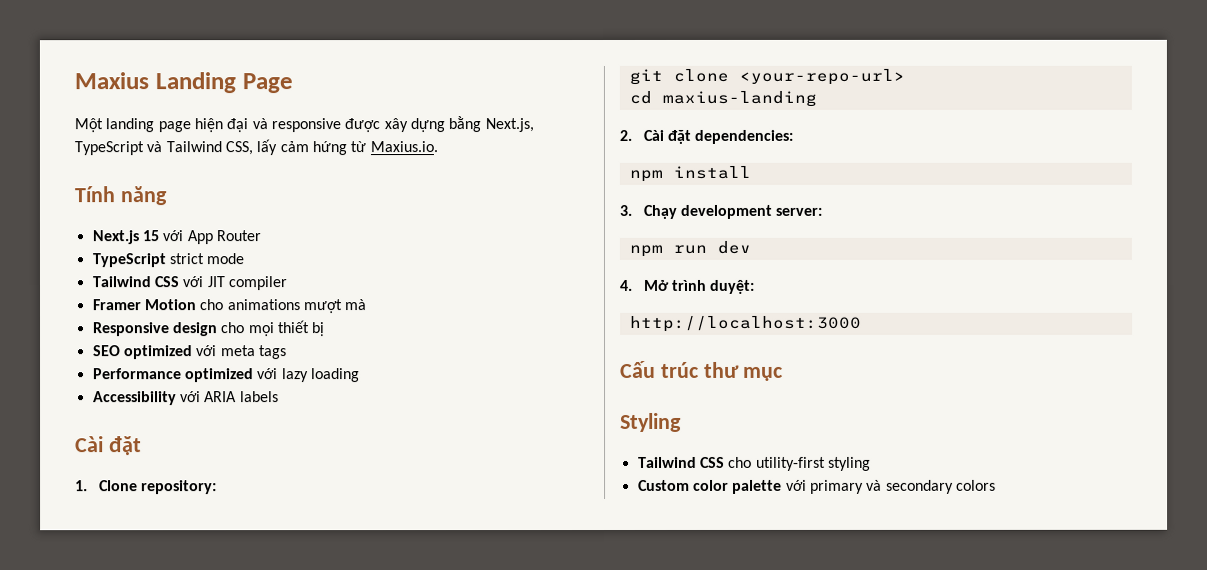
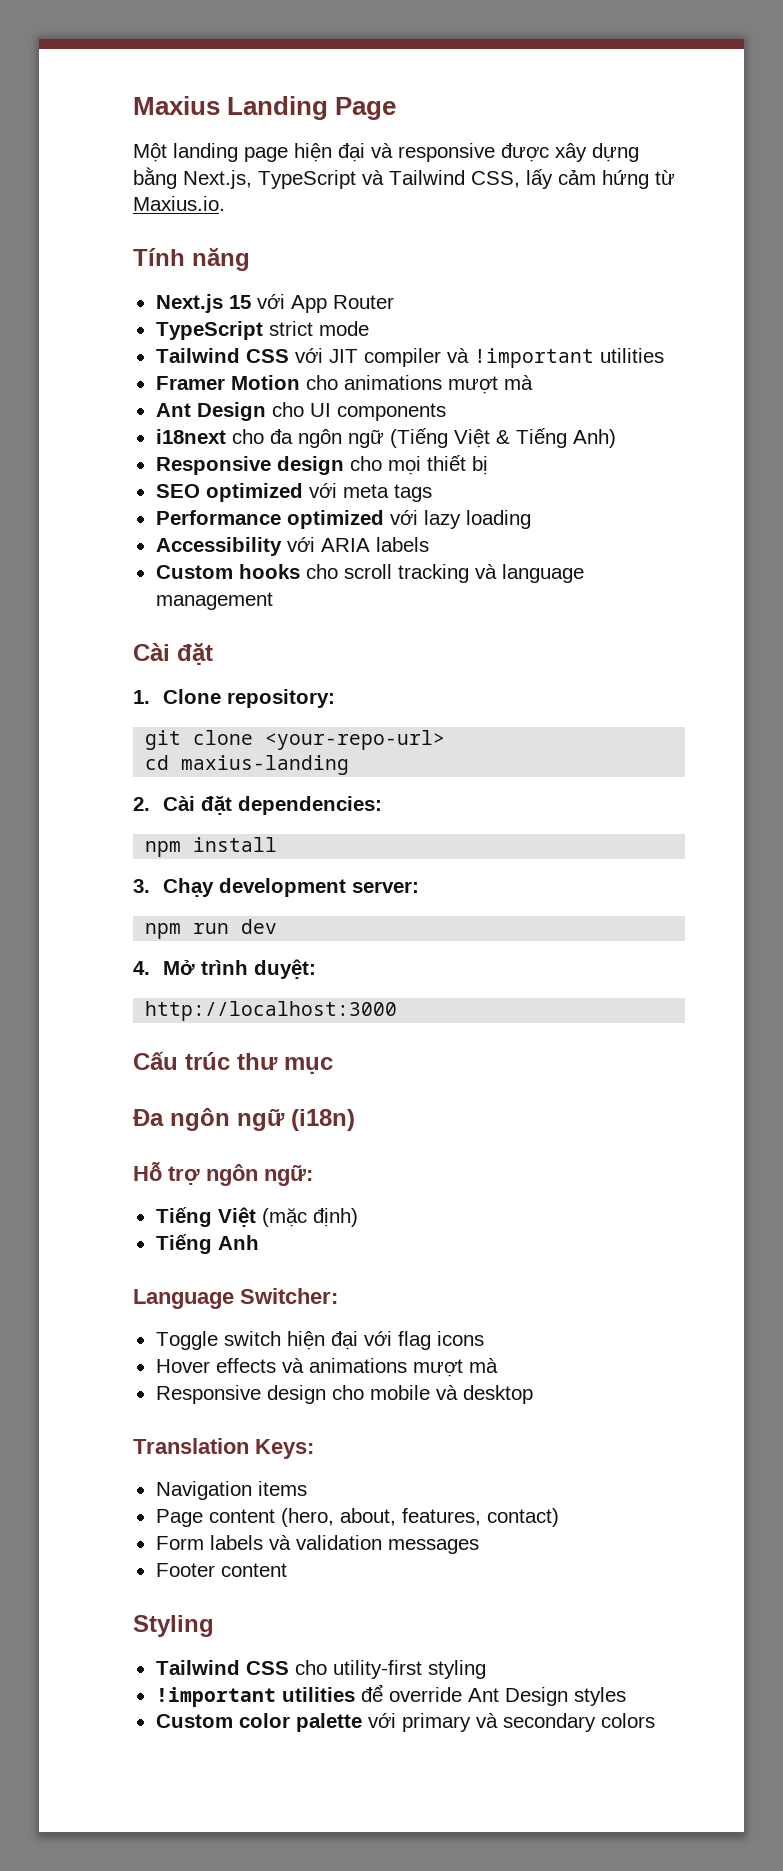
- Tailwind CSS với JIT compiler
+ Tailwind CSS với JIT compiler và !important utilities
+ Ant Design cho UI components
+ i18next cho đa ngôn ngữ (Tiếng Việt & Tiếng Anh)
+ Custom hooks cho scroll tracking và language management
+ Đa ngôn ngữ (i18n)
+ Hỗ trợ ngôn ngữ:
+ Tiếng Việt (mặc định)
+ Tiếng Anh
+ Language Switcher:
+ Toggle switch hiện đại với flag icons
+ Hover effects và animations mượt mà
+ Responsive design cho mobile và desktop
+ Translation Keys:
+ Navigation items
+ Page content (hero, about, features, contact)
+ Form labels và validation messages
+ Footer content
+ !important utilities để override Ant Design styles

